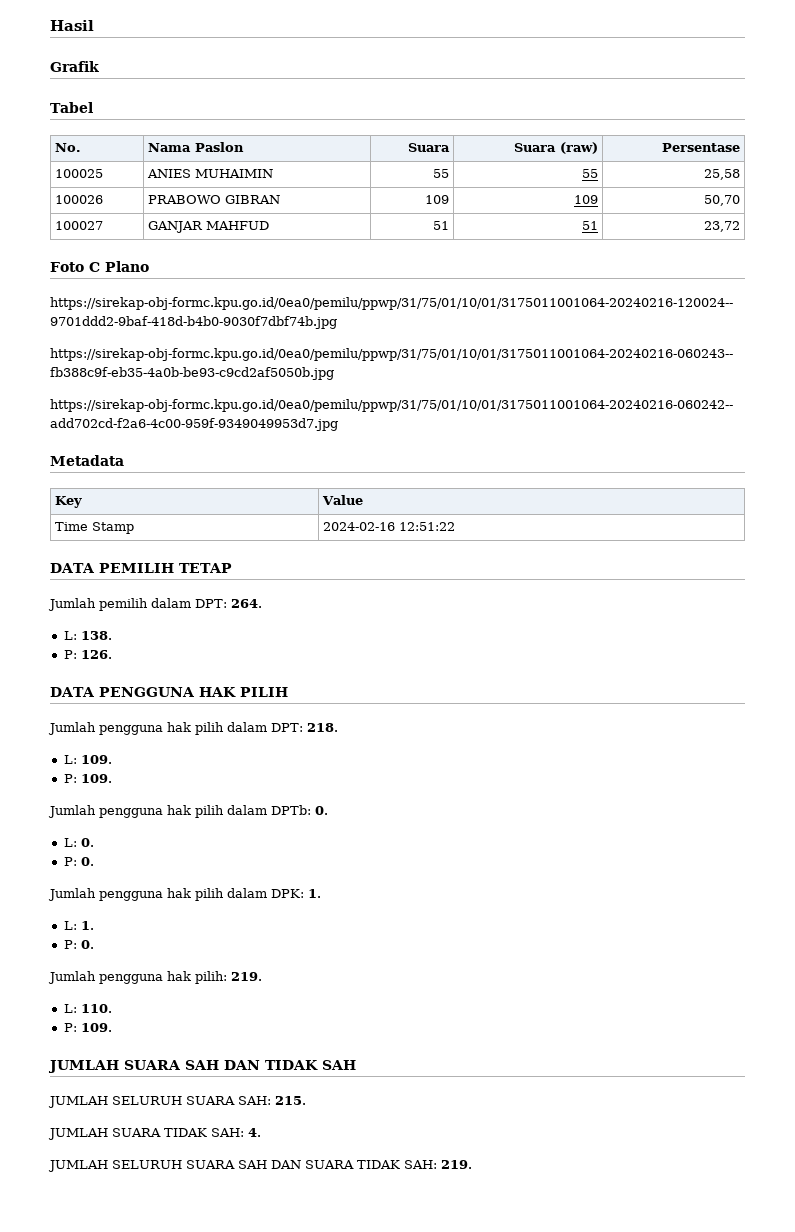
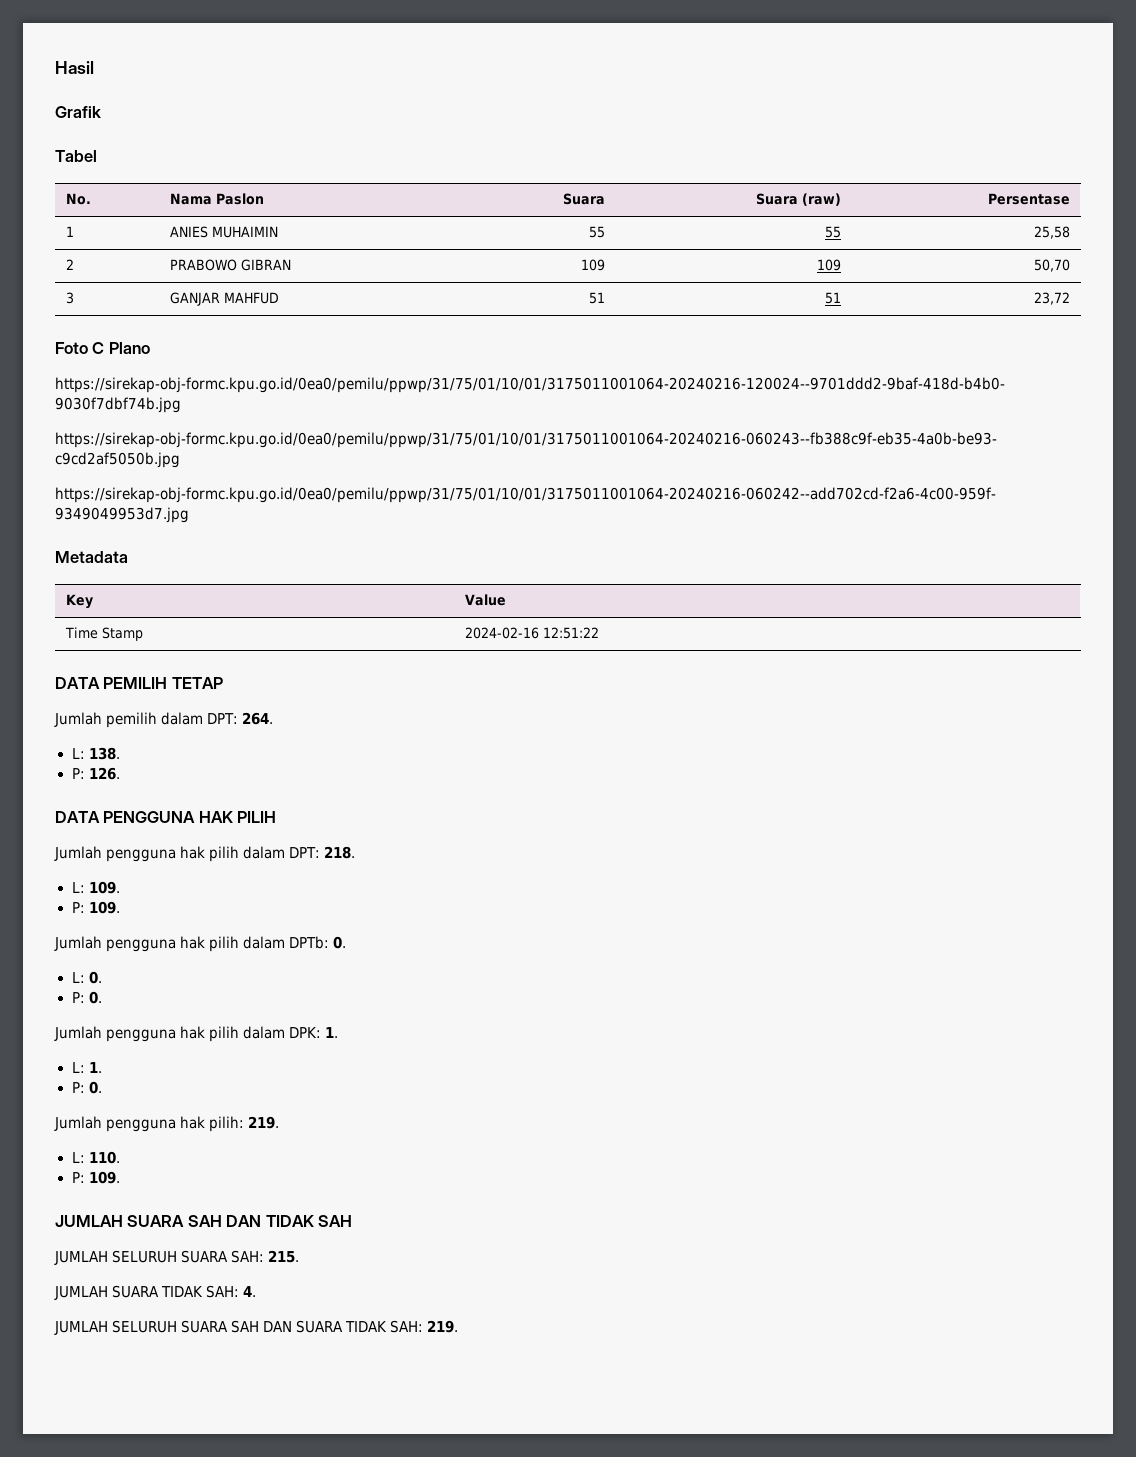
- 100025 | ANIES MUHAIMIN | 55 | 55 | 25,58
+ 1 | ANIES MUHAIMIN | 55 | 55 | 25,58
- 100026 | PRABOWO GIBRAN | 109 | 109 | 50,70
+ 2 | PRABOWO GIBRAN | 109 | 109 | 50,70
- 100027 | GANJAR MAHFUD | 51 | 51 | 23,72
+ 3 | GANJAR MAHFUD | 51 | 51 | 23,72

